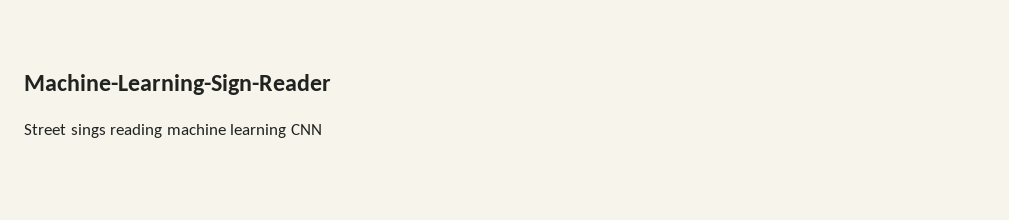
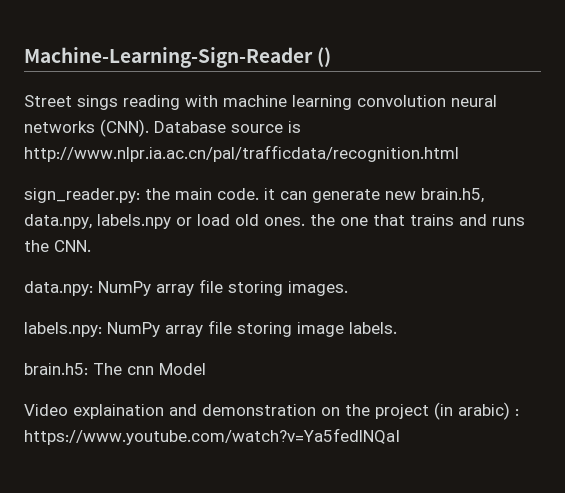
- Machine-Learning-Sign-Reader
+ Machine-Learning-Sign-Reader ()
- Street sings reading machine learning CNN
+ Street sings reading with machine learning convolution neural networks (CNN). Database source is http://www.nlpr.ia.ac.cn/pal/trafficdata/recognition.html
+ sign_reader.py: the main code. it can generate new brain.h5, data.npy, labels.npy or load old ones. the one that trains and runs the CNN.
+ data.npy: NumPy array file storing images.
+ labels.npy: NumPy array file storing image labels.
+ brain.h5: The cnn Model
+ Video explaination and demonstration on the project (in arabic) : https://www.youtube.com/watch?v=Ya5fedlNQaI

